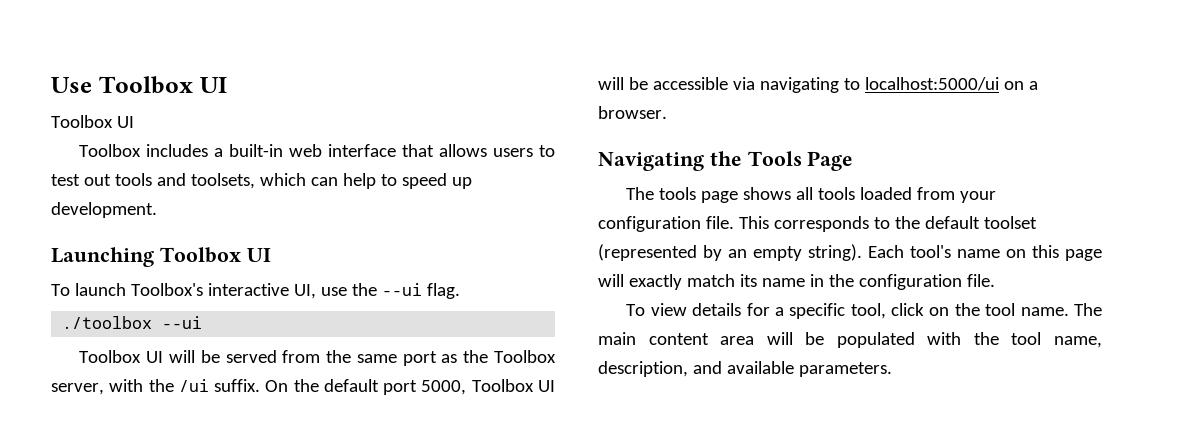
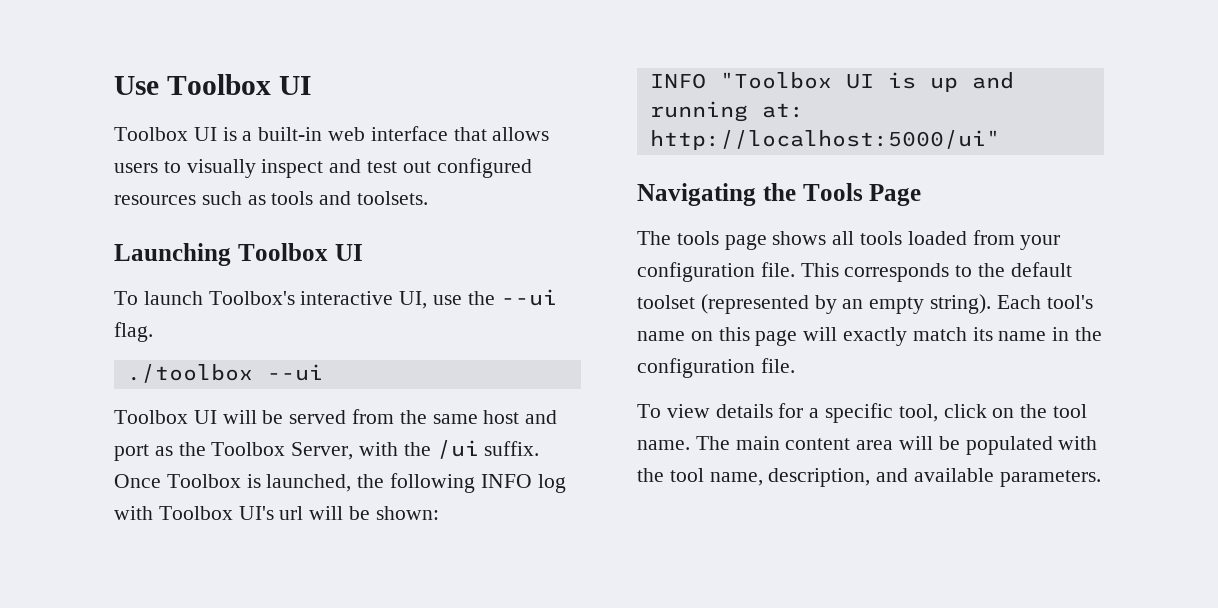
  Use Toolbox UI
- Toolbox UI
- Toolbox includes a built-in web interface that allows users to test out tools and toolsets, which can help to speed up development.
+ Toolbox UI is a built-in web interface that allows users to visually inspect and test out configured resources such as tools and toolsets.
- Toolbox UI will be served from the same port as the Toolbox server, with the /ui suffix.
+ Toolbox UI will be served from the same host and port as the Toolbox Server, with the /ui suffix.
- On the default port 5000, Toolbox UI will be accessible via navigating to localhost:5000/ui on a browser.
+ Once Toolbox is launched, the following INFO log with Toolbox UI's url will be shown:
+ INFO "Toolbox UI is up and running at: http://localhost:5000/ui"

